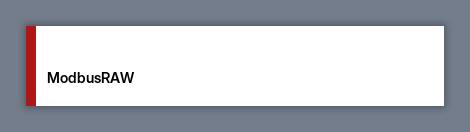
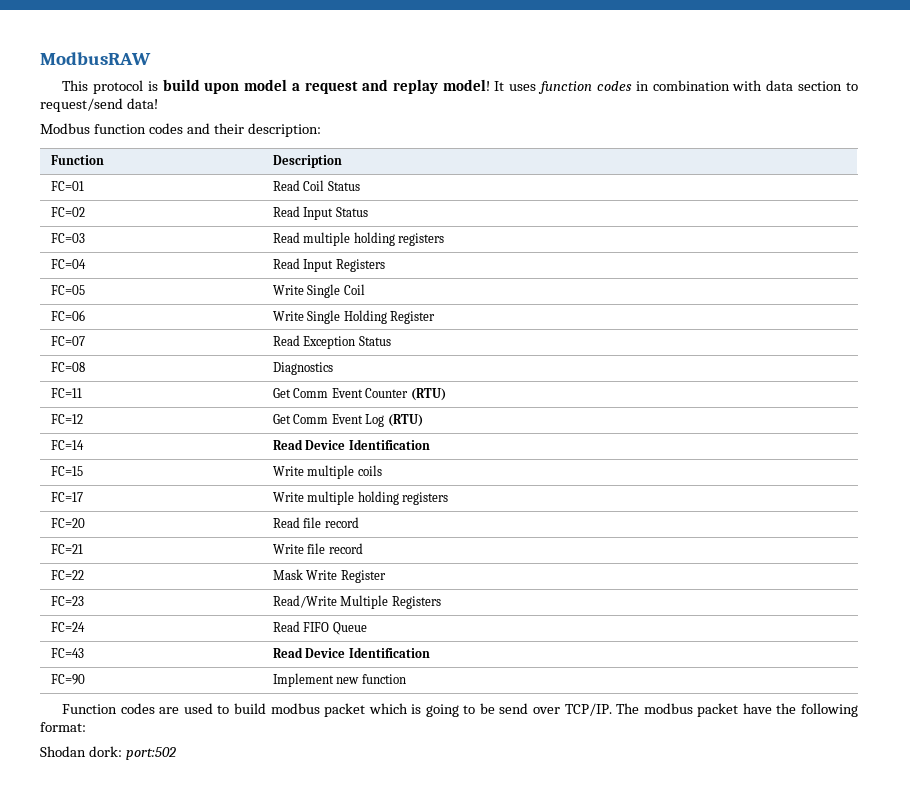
+ This protocol is build upon model a request and replay model! It uses function codes in combination with data section to request/send data!
+ Modbus function codes and their description:
+ Function | Description
+ FC=01 | Read Coil Status
+ FC=02 | Read Input Status
+ FC=03 | Read multiple holding registers
+ FC=04 | Read Input Registers
+ FC=05 | Write Single Coil
+ FC=06 | Write Single Holding Register
+ FC=07 | Read Exception Status
+ FC=08 | Diagnostics
+ FC=11 | Get Comm Event Counter (RTU)
+ FC=12 | Get Comm Event Log (RTU)
+ FC=14 | Read Device Identification
+ FC=15 | Write multiple coils
+ FC=17 | Write multiple holding registers
+ FC=20 | Read file record
+ FC=21 | Write file record
+ FC=22 | Mask Write Register
+ FC=23 | Read/Write Multiple Registers
+ FC=24 | Read FIFO Queue
+ FC=43 | Read Device Identification
+ FC=90 | Implement new function
+ Function codes are used to build modbus packet which is going to be send over TCP/IP. The modbus packet have the following format:
+ Shodan dork: port:502

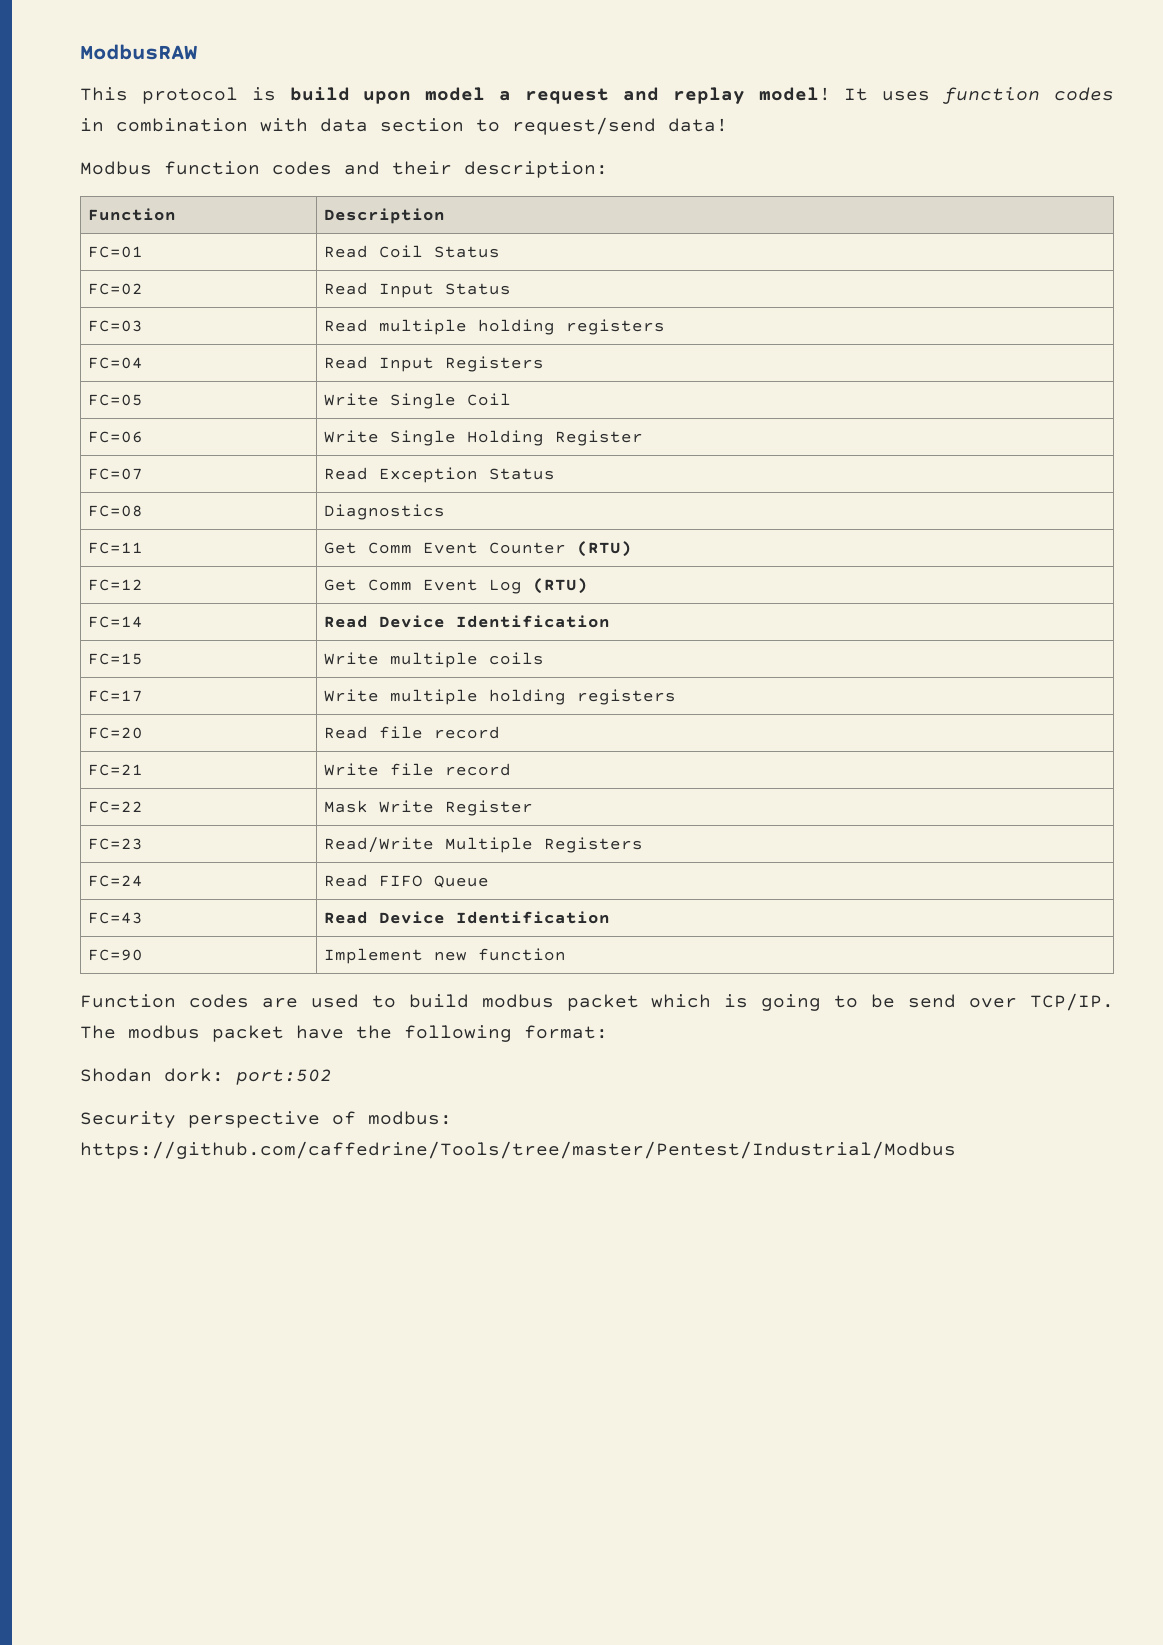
+ Security perspective of modbus: https://github.com/caffedrine/Tools/tree/master/Pentest/Industrial/Modbus

